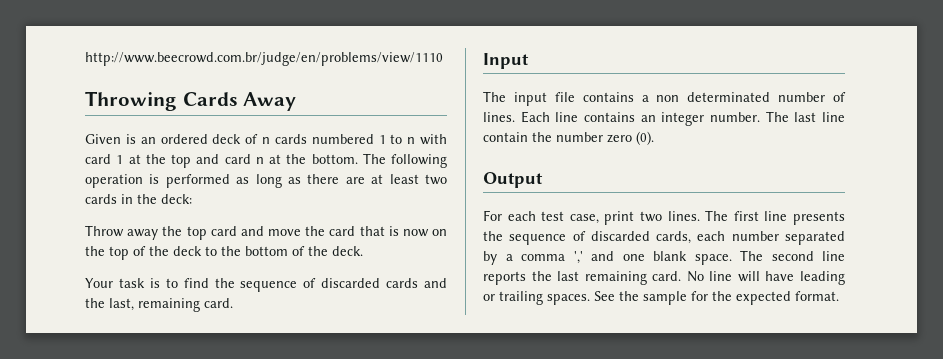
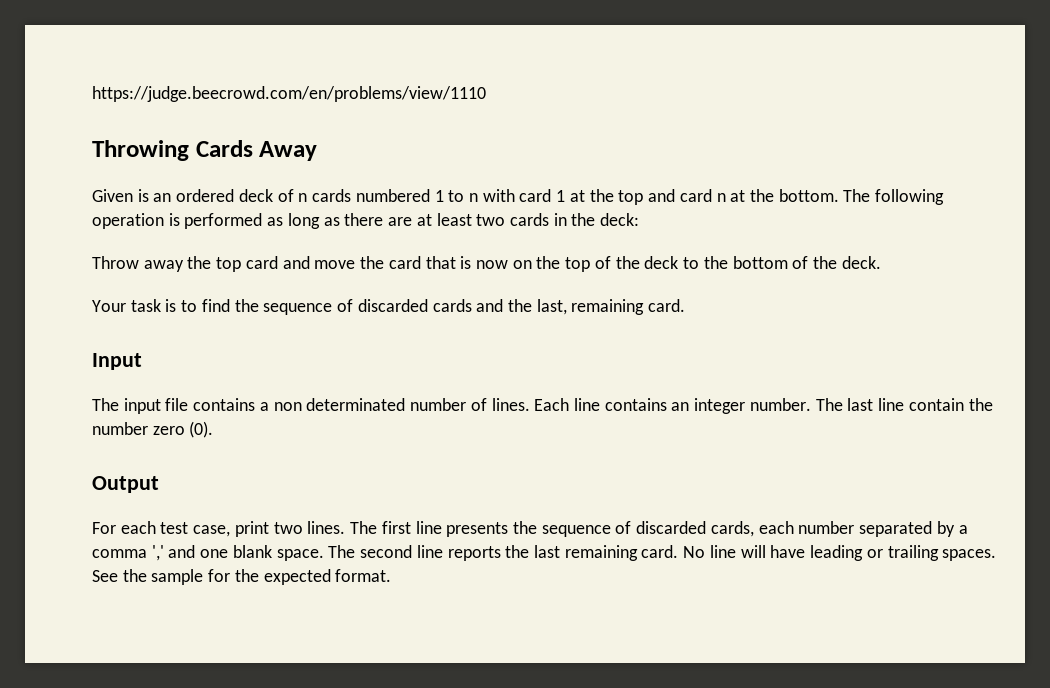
- http://www.beecrowd.com.br/judge/en/problems/view/1110
+ https://judge.beecrowd.com/en/problems/view/1110

